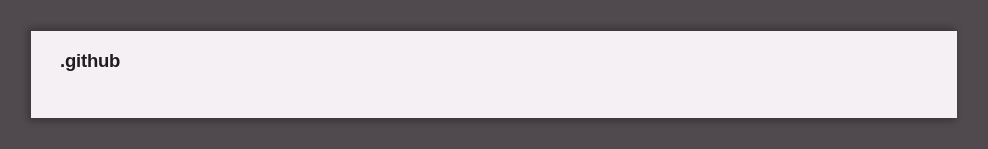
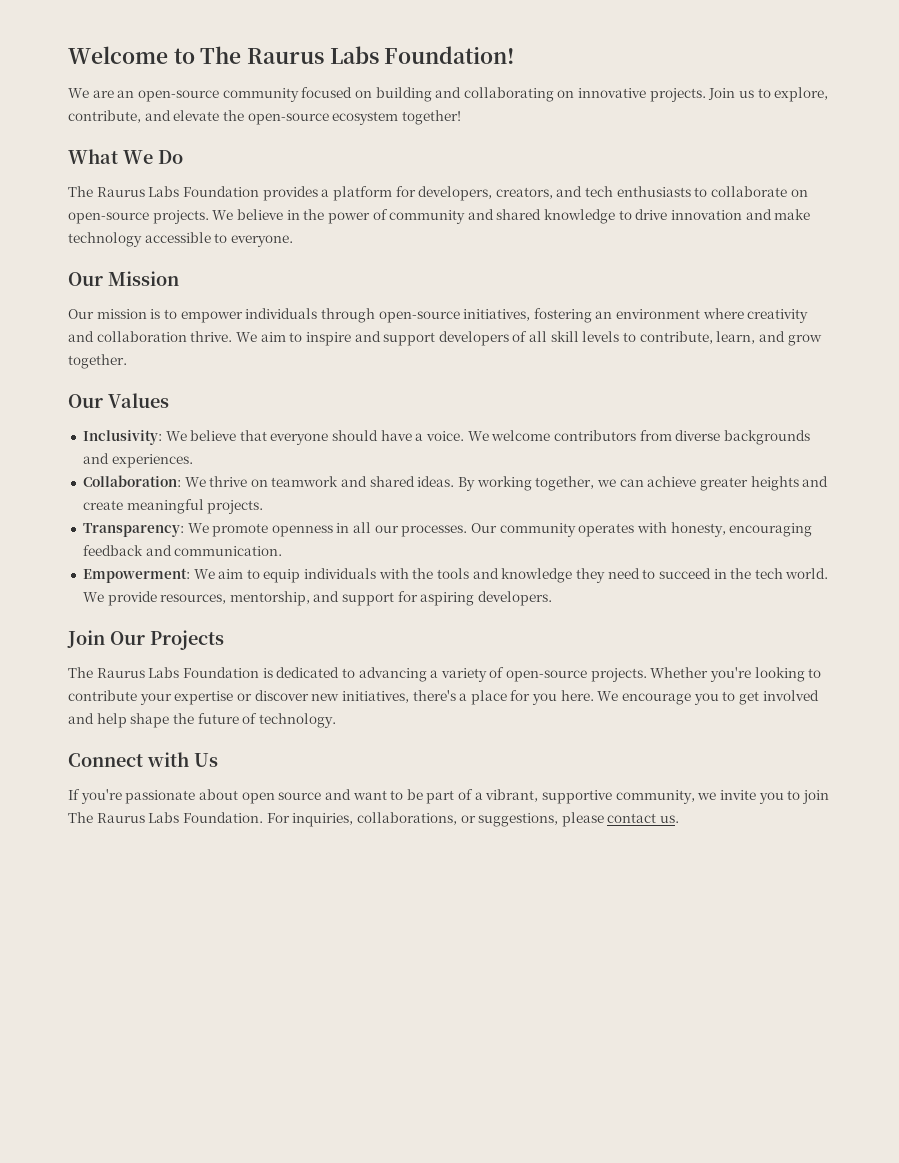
- .github
+ Welcome to The Raurus Labs Foundation!
+ We are an open-source community focused on building and collaborating on innovative projects. Join us to explore, contribute, and elevate the open-source ecosystem together!
+ What We Do
+ The Raurus Labs Foundation provides a platform for developers, creators, and tech enthusiasts to collaborate on open-source projects. We believe in the power of community and shared knowledge to drive innovation and make technology accessible to everyone.
+ Our Mission
+ Our mission is to empower individuals through open-source initiatives, fostering an environment where creativity and collaboration thrive. We aim to inspire and support developers of all skill levels to contribute, learn, and grow together.
+ Our Values
+ Inclusivity: We believe that everyone should have a voice. We welcome contributors from diverse backgrounds and experiences.
+ Collaboration: We thrive on teamwork and shared ideas. By working together, we can achieve greater heights and create meaningful projects.
+ Transparency: We promote openness in all our processes. Our community operates with honesty, encouraging feedback and communication.
+ Empowerment: We aim to equip individuals with the tools and knowledge they need to succeed in the tech world. We provide resources, mentorship, and support for aspiring developers.
+ Join Our Projects
+ The Raurus Labs Foundation is dedicated to advancing a variety of open-source projects. Whether you're looking to contribute your expertise or discover new initiatives, there's a place for you here. We encourage you to get involved and help shape the future of technology.
+ Connect with Us
+ If you're passionate about open source and want to be part of a vibrant, supportive community, we invite you to join The Raurus Labs Foundation. For inquiries, collaborations, or suggestions, please contact us.

